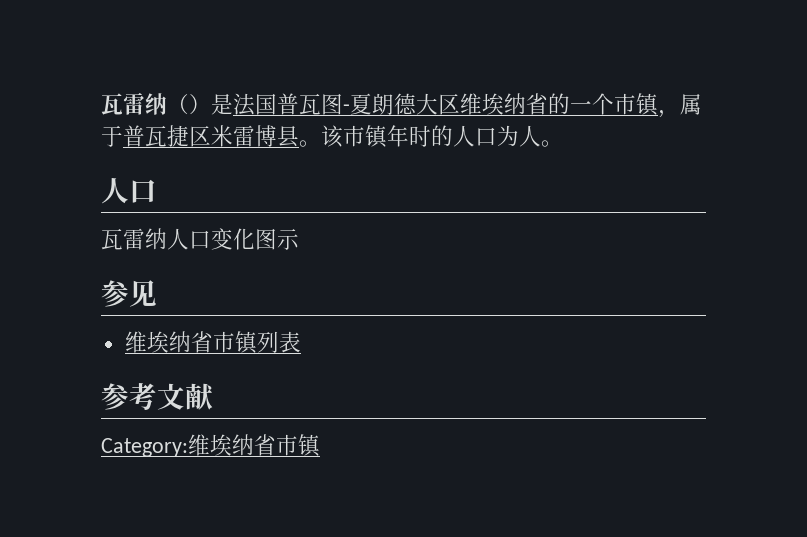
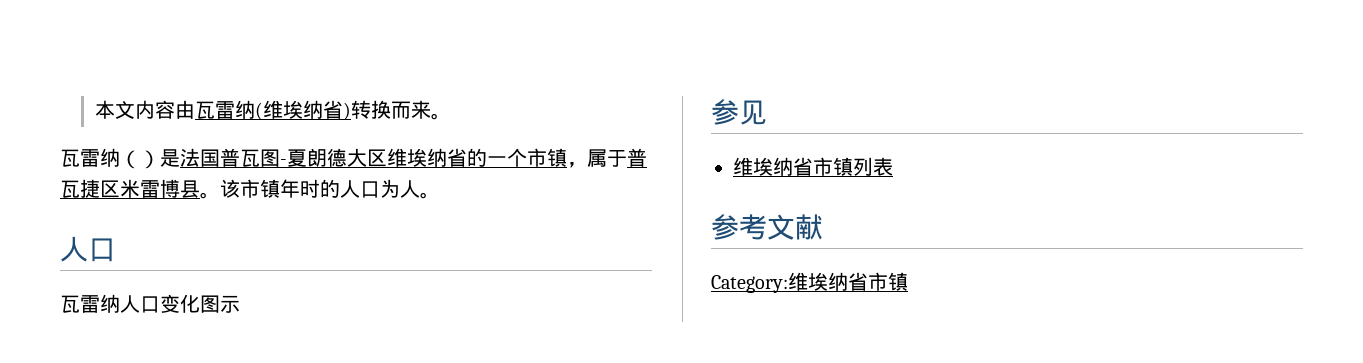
+ 本文内容由瓦雷纳(维埃纳省)转换而来。

